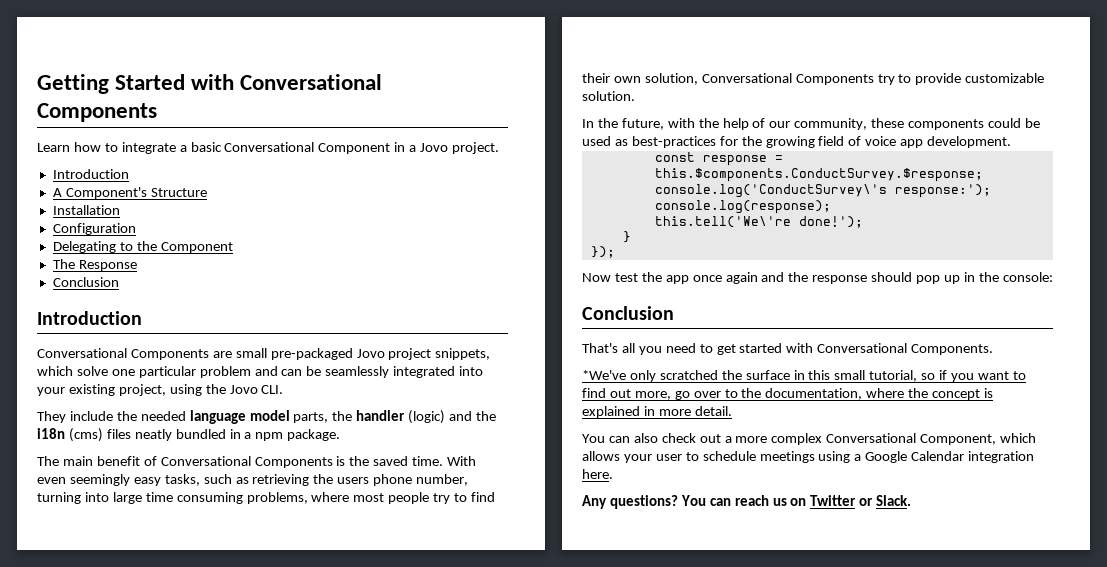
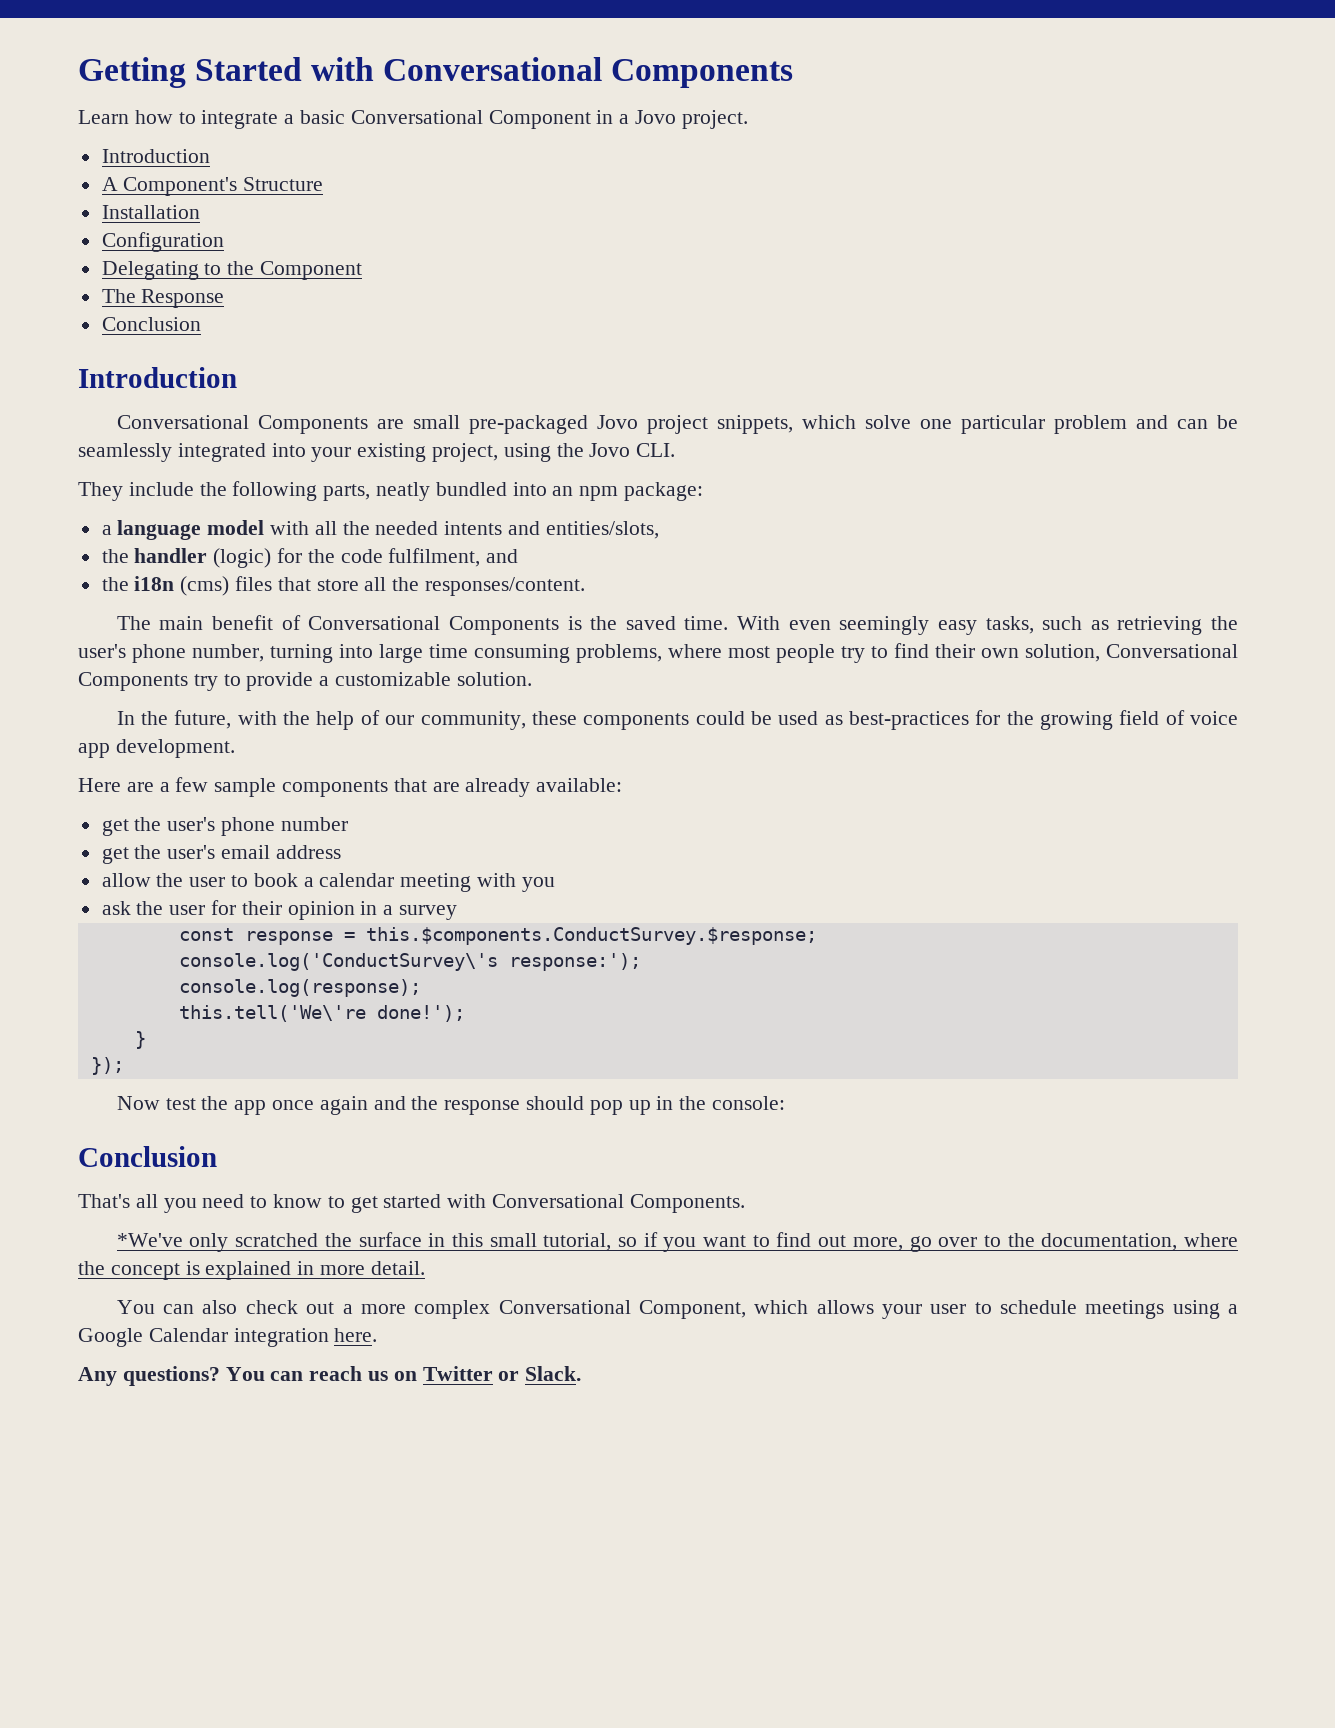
- They include the needed language model parts, the handler (logic) and the i18n (cms) files neatly bundled in a npm package.
+ They include the following parts, neatly bundled into an npm package:
+ a language model with all the needed intents and entities/slots,
+ the handler (logic) for the code fulfilment, and
+ the i18n (cms) files that store all the responses/content.
- With even seemingly easy tasks, such as retrieving the users phone number, turning into large time consuming problems, where most people try to find their own solution, Conversational Components try to provide customizable solution.
+ With even seemingly easy tasks, such as retrieving the user's phone number, turning into large time consuming problems, where most people try to find their own solution, Conversational Components try to provide a customizable solution.
+ Here are a few sample components that are already available:
+ get the user's phone number
+ get the user's email address
+ allow the user to book a calendar meeting with you
+ ask the user for their opinion in a survey
- That's all you need to get started with Conversational Components.
+ That's all you need to know to get started with Conversational Components.

